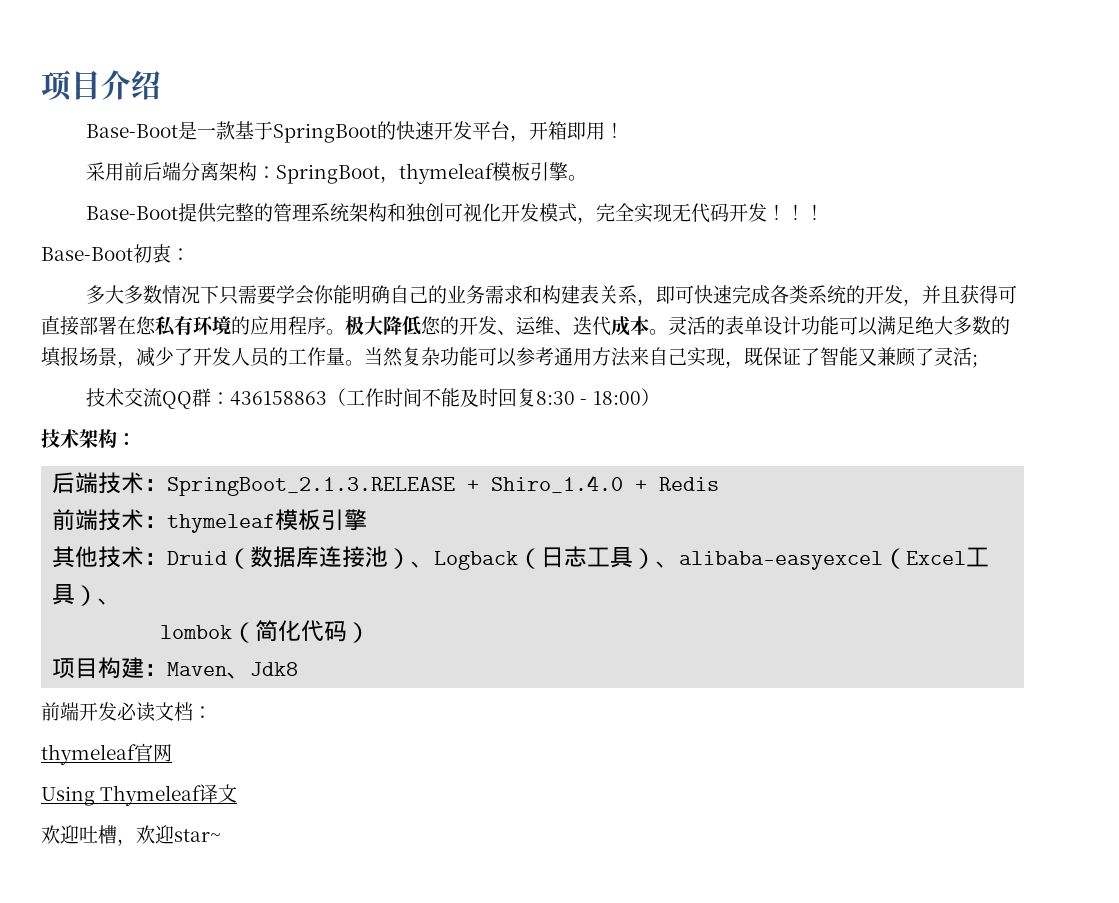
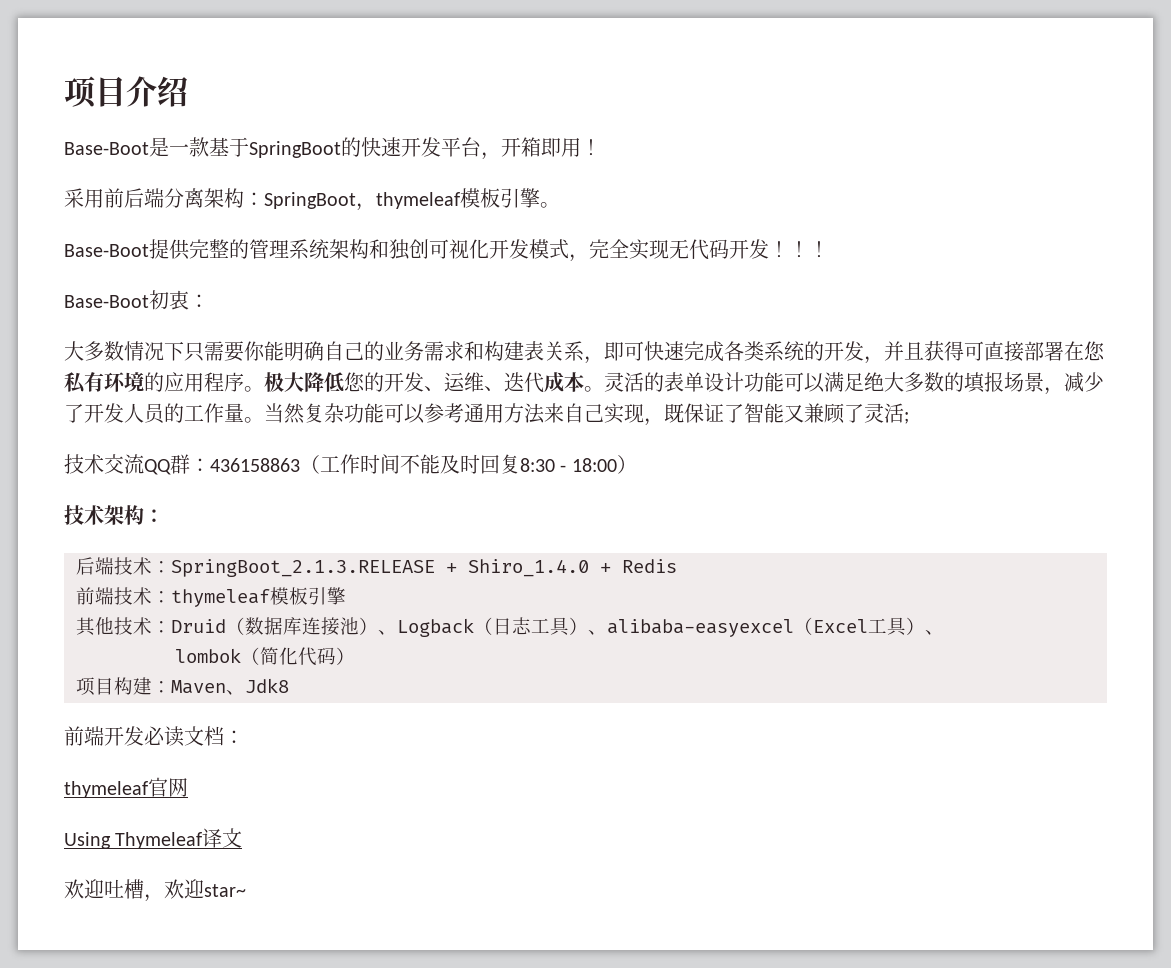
- 多大多数情况下只需要学会你能明确自己的业务需求和构建表关系，即可快速完成各类系统的开发，并且获得可直接部署在您私有环境的应用程序。
+ 大多数情况下只需要你能明确自己的业务需求和构建表关系，即可快速完成各类系统的开发，并且获得可直接部署在您私有环境的应用程序。

